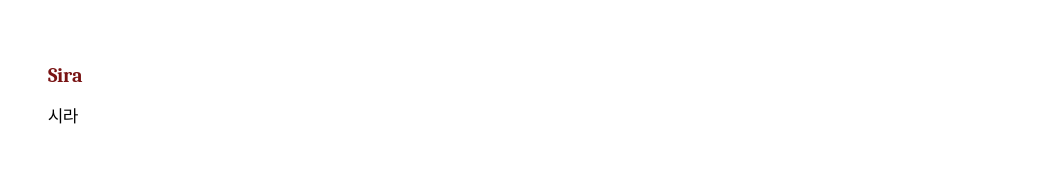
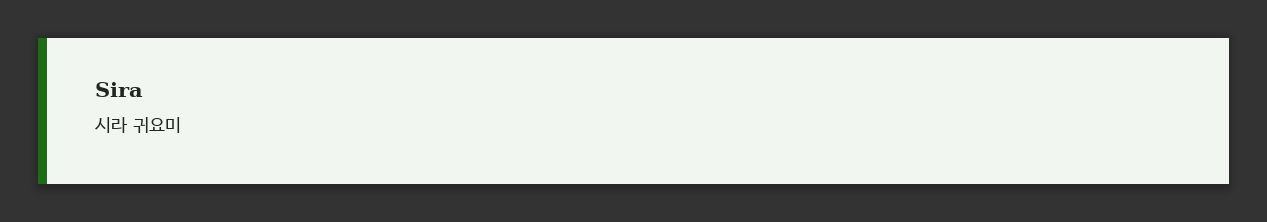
- 시라
+ 시라 귀요미

